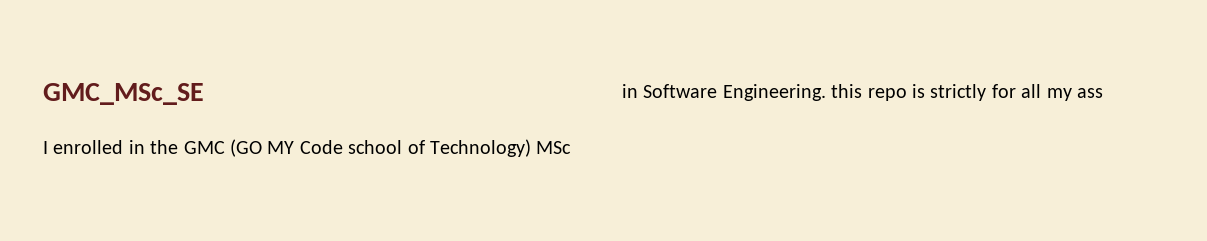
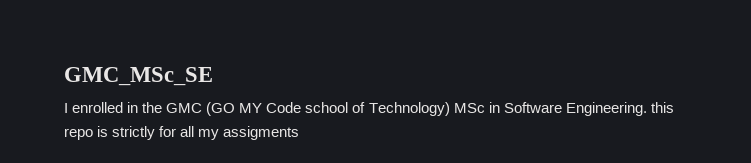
- I enrolled in the GMC (GO MY Code school of Technology) MSc in Software Engineering. this repo is strictly for all my ass
+ I enrolled in the GMC (GO MY Code school of Technology) MSc in Software Engineering. this repo is strictly for all my assigments

